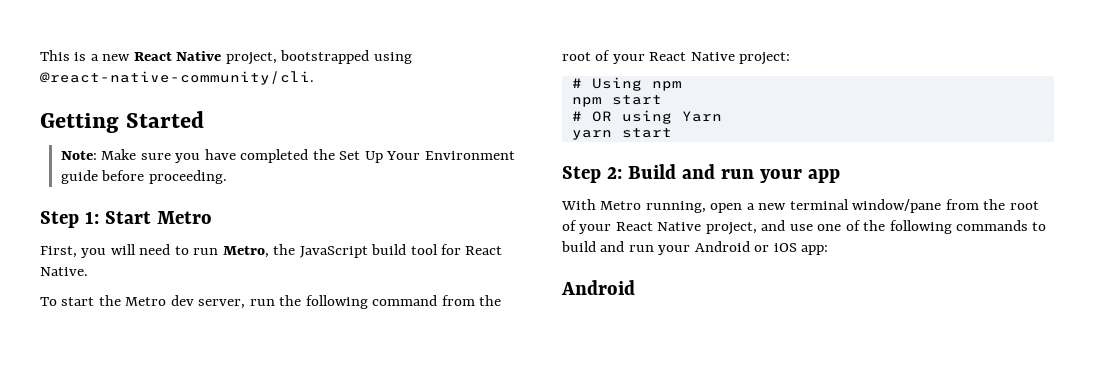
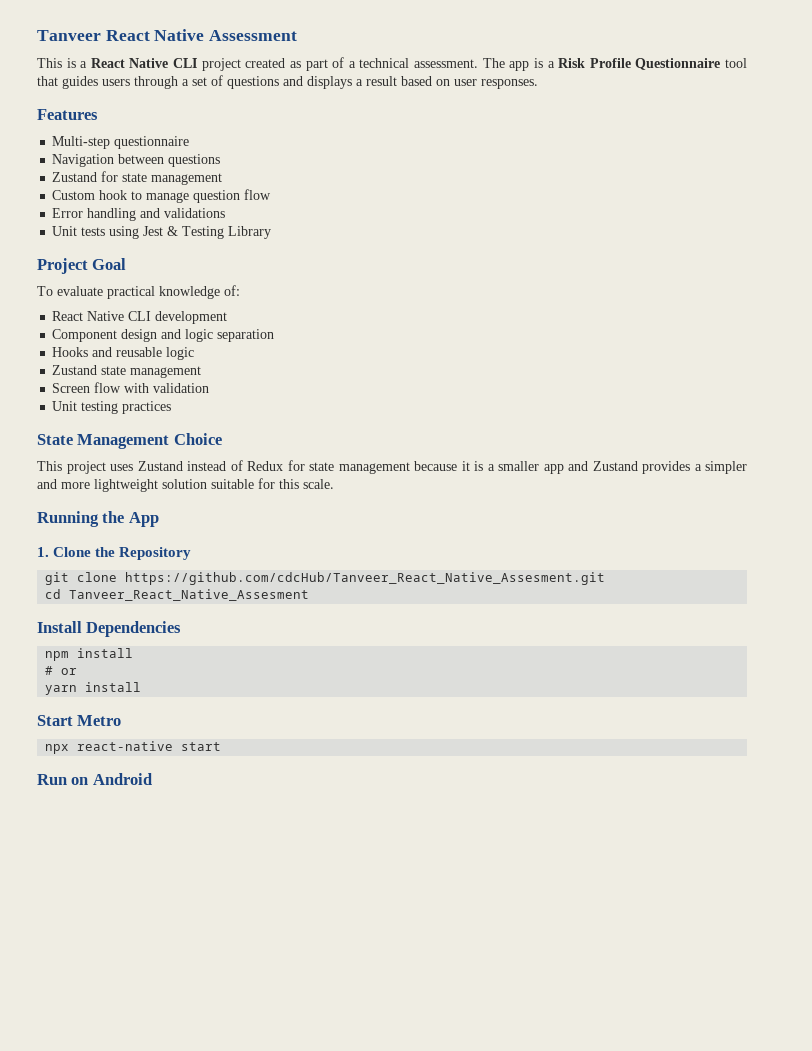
+ Tanveer React Native Assessment
- This is a new React Native project, bootstrapped using @react-native-community/cli.
- Getting Started
- Note: Make sure you have completed the Set Up Your Environment guide before proceeding.
- Step 1: Start Metro
- First, you will need to run Metro, the JavaScript build tool for React Native.
- To start the Metro dev server, run the following command from the root of your React Native project:
- # Using npm
- npm start
- # OR using Yarn
- yarn start
- Step 2: Build and run your app
- With Metro running, open a new terminal window/pane from the root of your React Native project, and use one of the following commands to build and run your Android or iOS app:
- Android
+ This is a React Native CLI project created as part of a technical assessment. The app is a Risk Profile Questionnaire tool that guides users through a set of questions and displays a result based on user responses.
+ Features
+ Multi-step questionnaire
+ Navigation between questions
+ Zustand for state management
+ Custom hook to manage question flow
+ Error handling and validations
+ Unit tests using Jest & Testing Library
+ Project Goal
+ To evaluate practical knowledge of:
+ React Native CLI development
+ Component design and logic separation
+ Hooks and reusable logic
+ Zustand state management
+ Screen flow with validation
+ Unit testing practices
+ State Management Choice
+ This project uses Zustand instead of Redux for state management because it is a smaller app and Zustand provides a simpler and more lightweight solution suitable for this scale.
+ Running the App
+ 1. Clone the Repository
+ git clone https://github.com/cdcHub/Tanveer_React_Native_Assesment.git
+ cd Tanveer_React_Native_Assesment
+ Install Dependencies
+ npm install
+ # or
+ yarn install
+ Start Metro
+ npx react-native start
+ Run on Android

